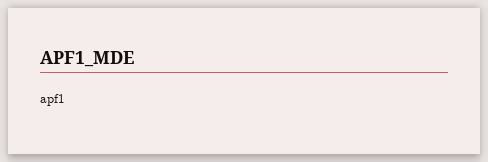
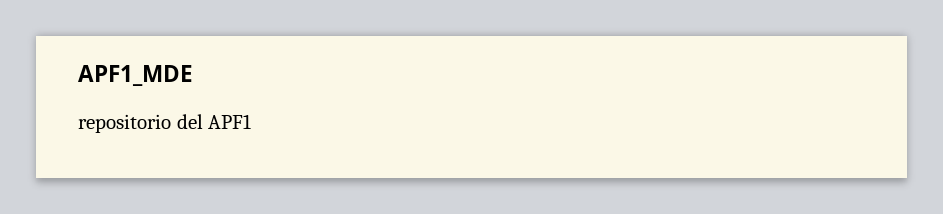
- apf1
+ repositorio del APF1

